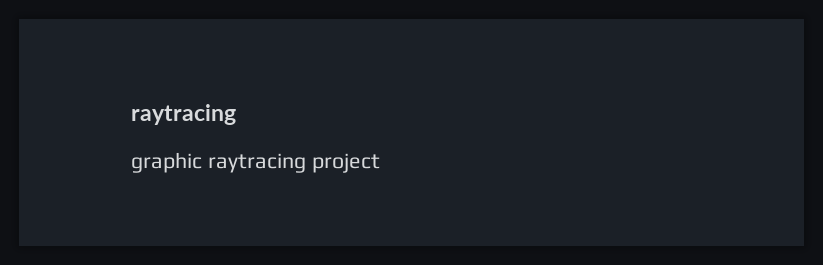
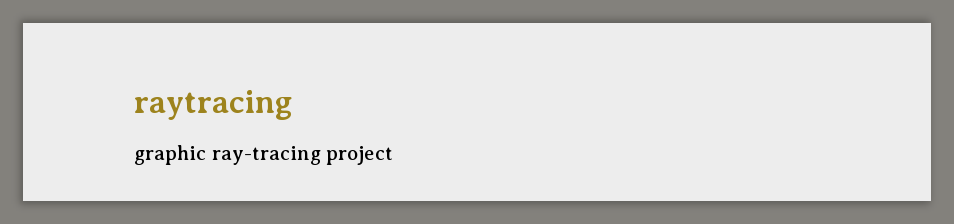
- graphic raytracing project
+ graphic ray-tracing project

